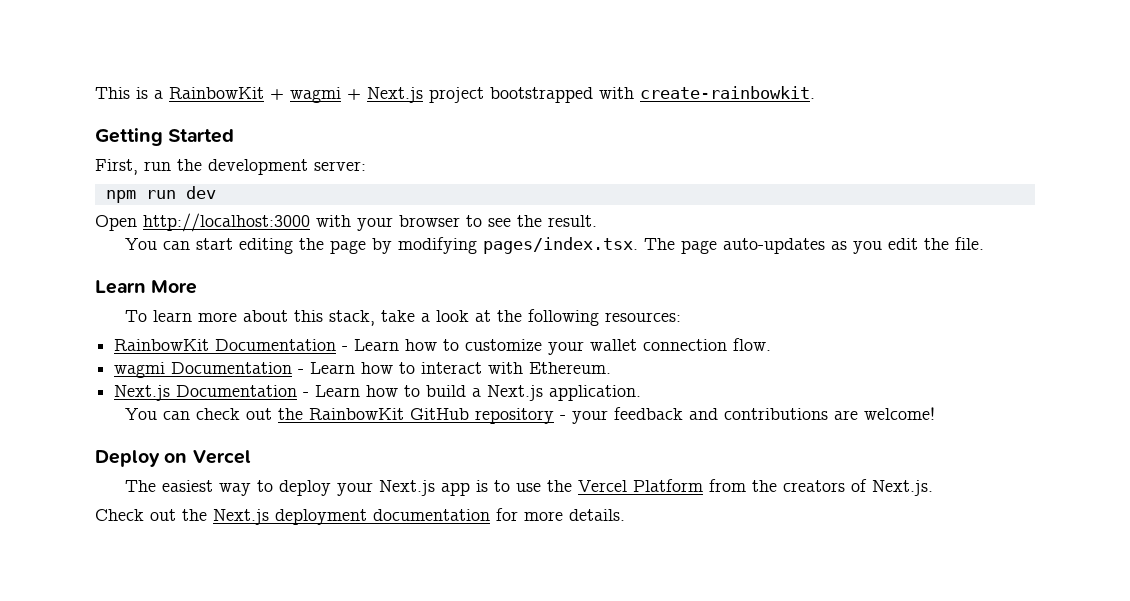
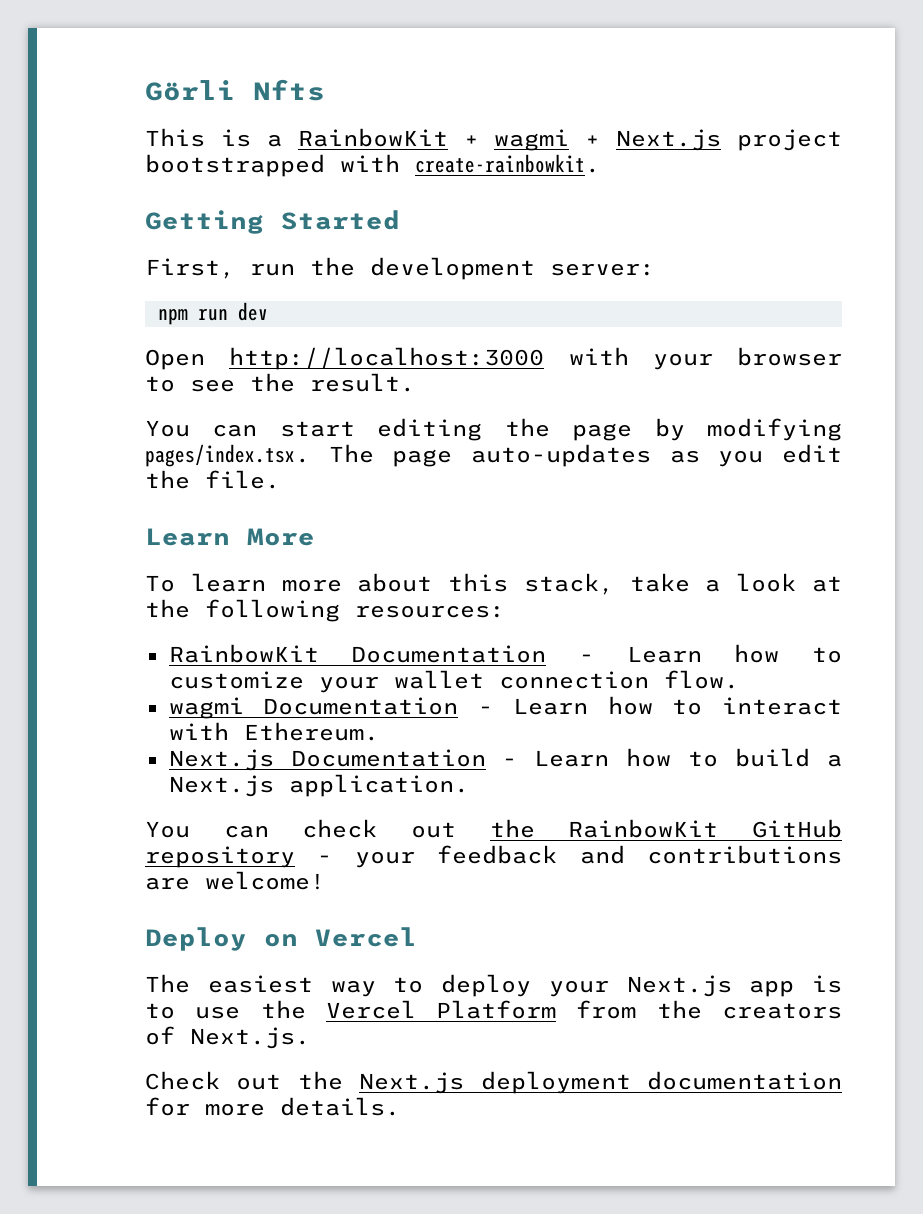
+ Görli Nfts

